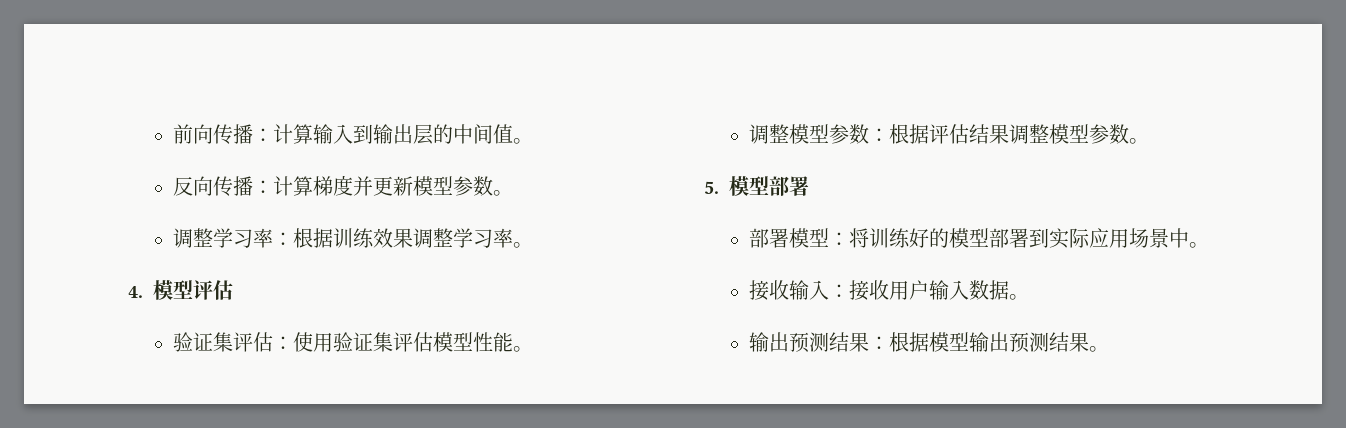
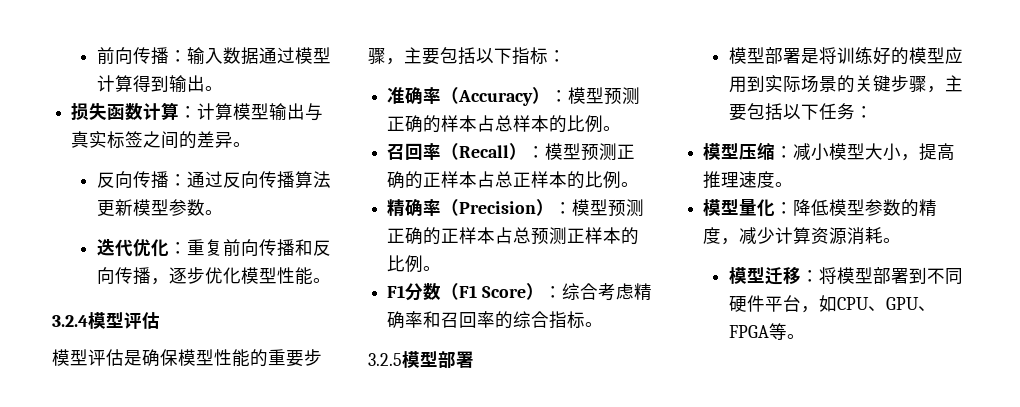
- 前向传播：计算输入到输出层的中间值。
+ 前向传播：输入数据通过模型计算得到输出。
+ 损失函数计算：计算模型输出与真实标签之间的差异。
- 反向传播：计算梯度并更新模型参数。
+ 反向传播：通过反向传播算法更新模型参数。
- 调整学习率：根据训练效果调整学习率。
- 4.模型评估
- 验证集评估：使用验证集评估模型性能。
- 调整模型参数：根据评估结果调整模型参数。
- 5.模型部署
+ 迭代优化：重复前向传播和反向传播，逐步优化模型性能。
+ 3.2.4模型评估
+ 模型评估是确保模型性能的重要步骤，主要包括以下指标：
+ 准确率（Accuracy）：模型预测正确的样本占总样本的比例。
+ 召回率（Recall）：模型预测正确的正样本占总正样本的比例。
+ 精确率（Precision）：模型预测正确的正样本占总预测正样本的比例。
+ F1分数（F1 Score）：综合考虑精确率和召回率的综合指标。
+ 3.2.5模型部署
- 部署模型：将训练好的模型部署到实际应用场景中。
- 接收输入：接收用户输入数据。
- 输出预测结果：根据模型输出预测结果。
+ 模型部署是将训练好的模型应用到实际场景的关键步骤，主要包括以下任务：
+ 模型压缩：减小模型大小，提高推理速度。
+ 模型量化：降低模型参数的精度，减少计算资源消耗。
+ 模型迁移：将模型部署到不同硬件平台，如CPU、GPU、FPGA等。

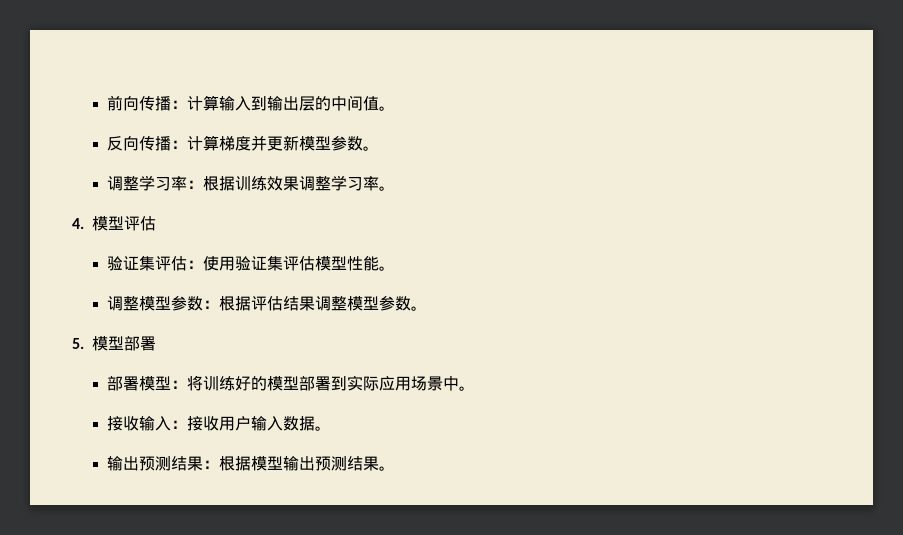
- 前向传播：输入数据通过模型计算得到输出。
- 损失函数计算：计算模型输出与真实标签之间的差异。
+ 前向传播：计算输入到输出层的中间值。
- 反向传播：通过反向传播算法更新模型参数。
+ 反向传播：计算梯度并更新模型参数。
- 迭代优化：重复前向传播和反向传播，逐步优化模型性能。
- 3.2.4模型评估
- 模型评估是确保模型性能的重要步骤，主要包括以下指标：
- 准确率（Accuracy）：模型预测正确的样本占总样本的比例。
- 召回率（Recall）：模型预测正确的正样本占总正样本的比例。
- 精确率（Precision）：模型预测正确的正样本占总预测正样本的比例。
- F1分数（F1 Score）：综合考虑精确率和召回率的综合指标。
- 3.2.5模型部署
+ 调整学习率：根据训练效果调整学习率。
+ 4.模型评估
+ 验证集评估：使用验证集评估模型性能。
+ 调整模型参数：根据评估结果调整模型参数。
+ 5.模型部署
- 模型部署是将训练好的模型应用到实际场景的关键步骤，主要包括以下任务：
- 模型压缩：减小模型大小，提高推理速度。
- 模型量化：降低模型参数的精度，减少计算资源消耗。
- 模型迁移：将模型部署到不同硬件平台，如CPU、GPU、FPGA等。
+ 部署模型：将训练好的模型部署到实际应用场景中。
+ 接收输入：接收用户输入数据。
+ 输出预测结果：根据模型输出预测结果。

